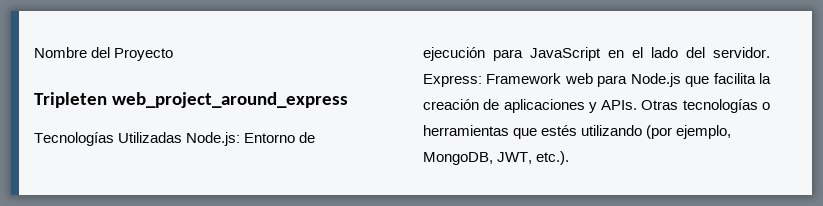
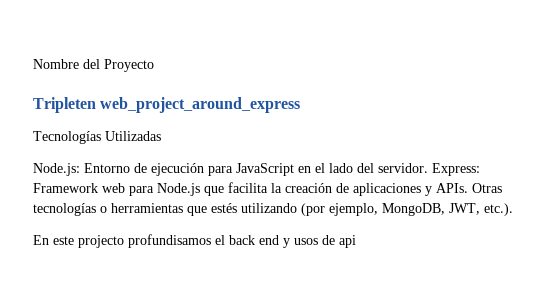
- Tecnologías Utilizadas Node.js: Entorno de ejecución para JavaScript en el lado del servidor.
+ Tecnologías Utilizadas
+ Node.js: Entorno de ejecución para JavaScript en el lado del servidor.
+ En este projecto profundisamos el back end y usos de api

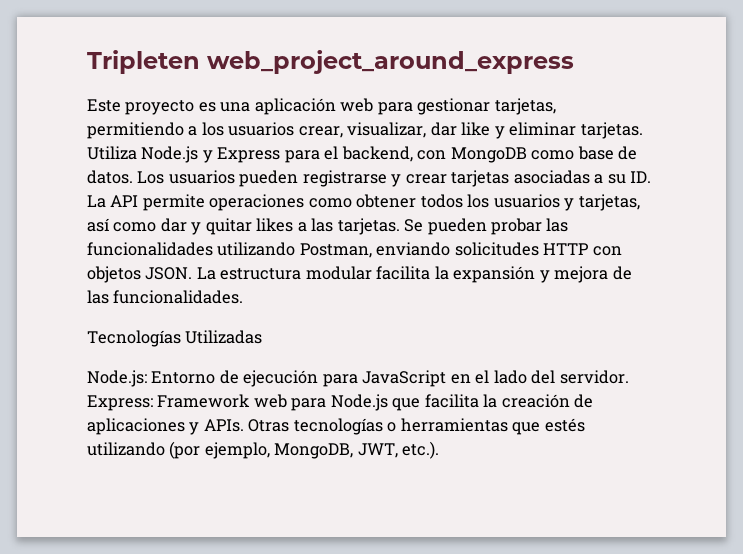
- Nombre del Proyecto
+ Este proyecto es una aplicación web para gestionar tarjetas, permitiendo a los usuarios crear, visualizar, dar like y eliminar tarjetas. Utiliza Node.js y Express para el backend, con MongoDB como base de datos. Los usuarios pueden registrarse y crear tarjetas asociadas a su ID. La API permite operaciones como obtener todos los usuarios y tarjetas, así como dar y quitar likes a las tarjetas. Se pueden probar las funcionalidades utilizando Postman, enviando solicitudes HTTP con objetos JSON. La estructura modular facilita la expansión y mejora de las funcionalidades.
- En este projecto profundisamos el back end y usos de api

